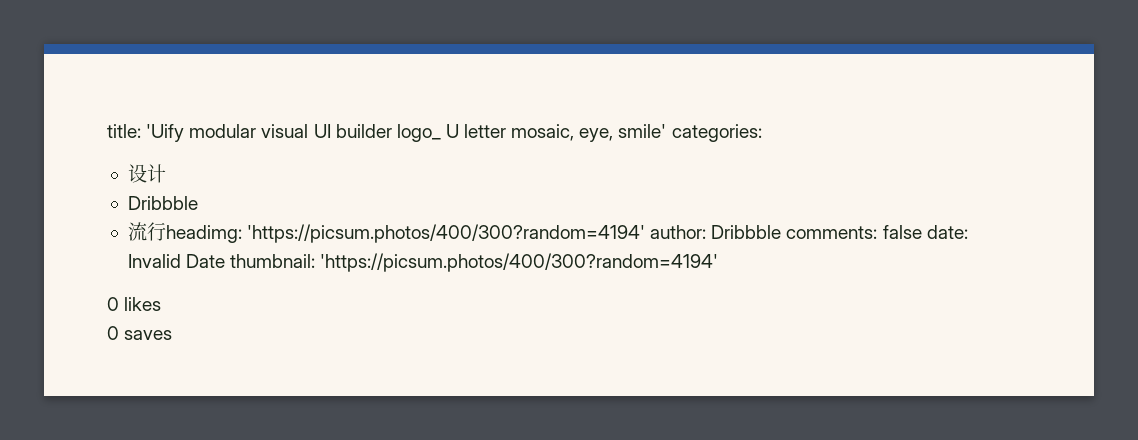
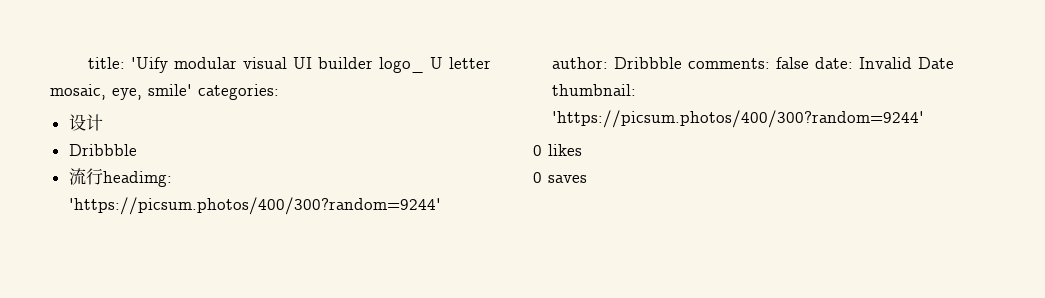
- 流行headimg: 'https://picsum.photos/400/300?random=4194' author: Dribbble comments: false date: Invalid Date thumbnail: 'https://picsum.photos/400/300?random=4194'
+ 流行headimg: 'https://picsum.photos/400/300?random=9244' author: Dribbble comments: false date: Invalid Date thumbnail: 'https://picsum.photos/400/300?random=9244'

